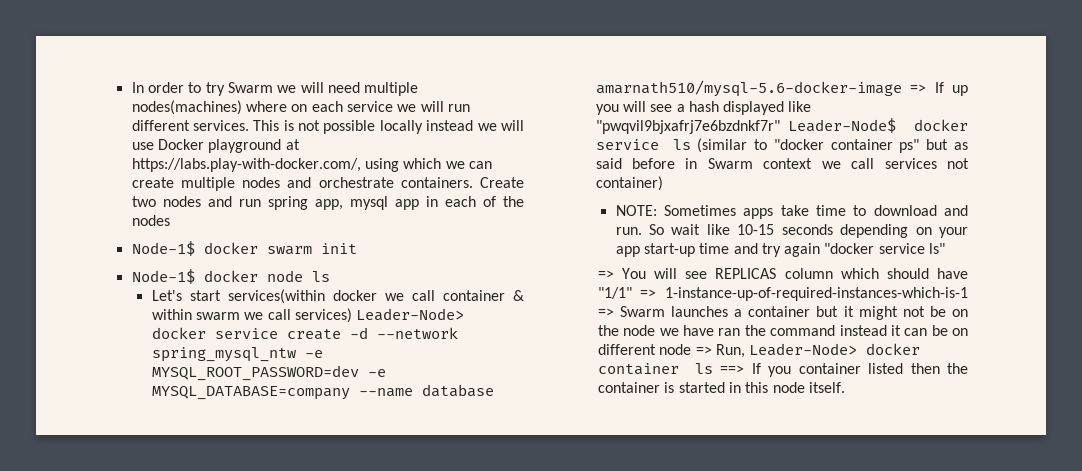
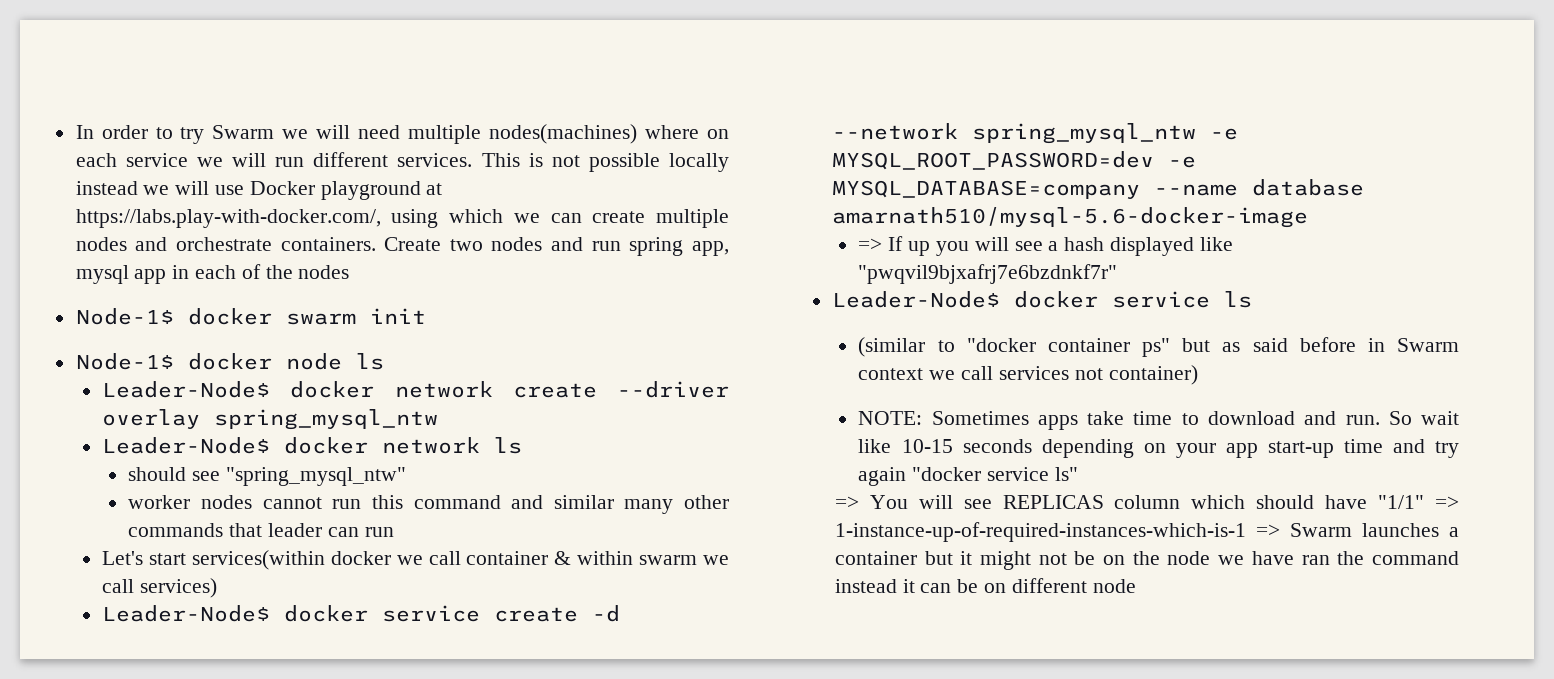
+ Leader-Node$ docker network create --driver overlay spring_mysql_ntw
+ Leader-Node$ docker network ls
+ should see "spring_mysql_ntw"
+ worker nodes cannot run this command and similar many other commands that leader can run
- Let's start services(within docker we call container & within swarm we call services) Leader-Node> docker service create -d --network spring_mysql_ntw -e MYSQL_ROOT_PASSWORD=dev -e MYSQL_DATABASE=company --name database amarnath510/mysql-5.6-docker-image => If up you will see a hash displayed like "pwqvil9bjxafrj7e6bzdnkf7r" Leader-Node$ docker service ls (similar to "docker container ps" but as said before in Swarm context we call services not container)
+ Let's start services(within docker we call container & within swarm we call services)
+ Leader-Node$ docker service create -d --network spring_mysql_ntw -e MYSQL_ROOT_PASSWORD=dev -e MYSQL_DATABASE=company --name database amarnath510/mysql-5.6-docker-image
+ => If up you will see a hash displayed like "pwqvil9bjxafrj7e6bzdnkf7r"
+ Leader-Node$ docker service ls
+ (similar to "docker container ps" but as said before in Swarm context we call services not container)
- => You will see REPLICAS column which should have "1/1" => 1-instance-up-of-required-instances-which-is-1 => Swarm launches a container but it might not be on the node we have ran the command instead it can be on different node => Run, Leader-Node> docker container ls ==> If you container listed then the container is started in this node itself.
+ => You will see REPLICAS column which should have "1/1" => 1-instance-up-of-required-instances-which-is-1 => Swarm launches a container but it might not be on the node we have ran the command instead it can be on different node

